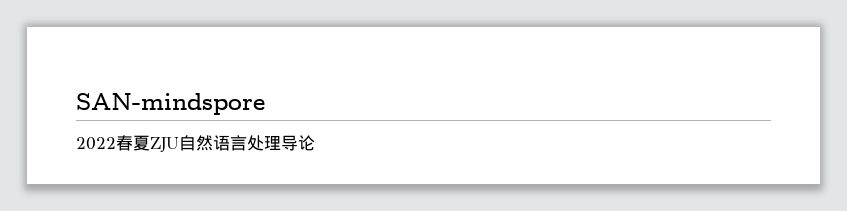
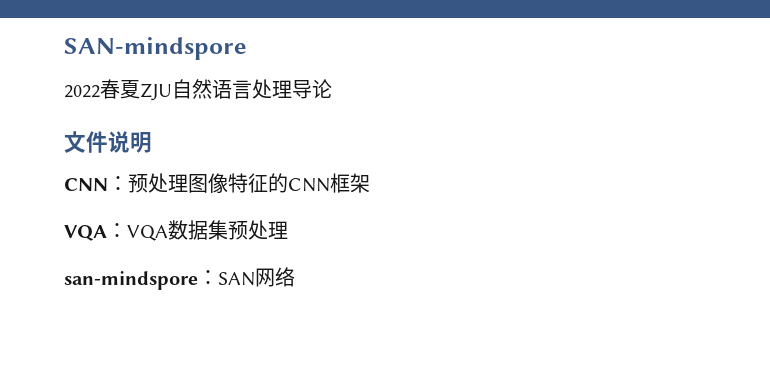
+ 文件说明
+ CNN：预处理图像特征的CNN框架
+ VQA：VQA数据集预处理
+ san-mindspore：SAN网络

